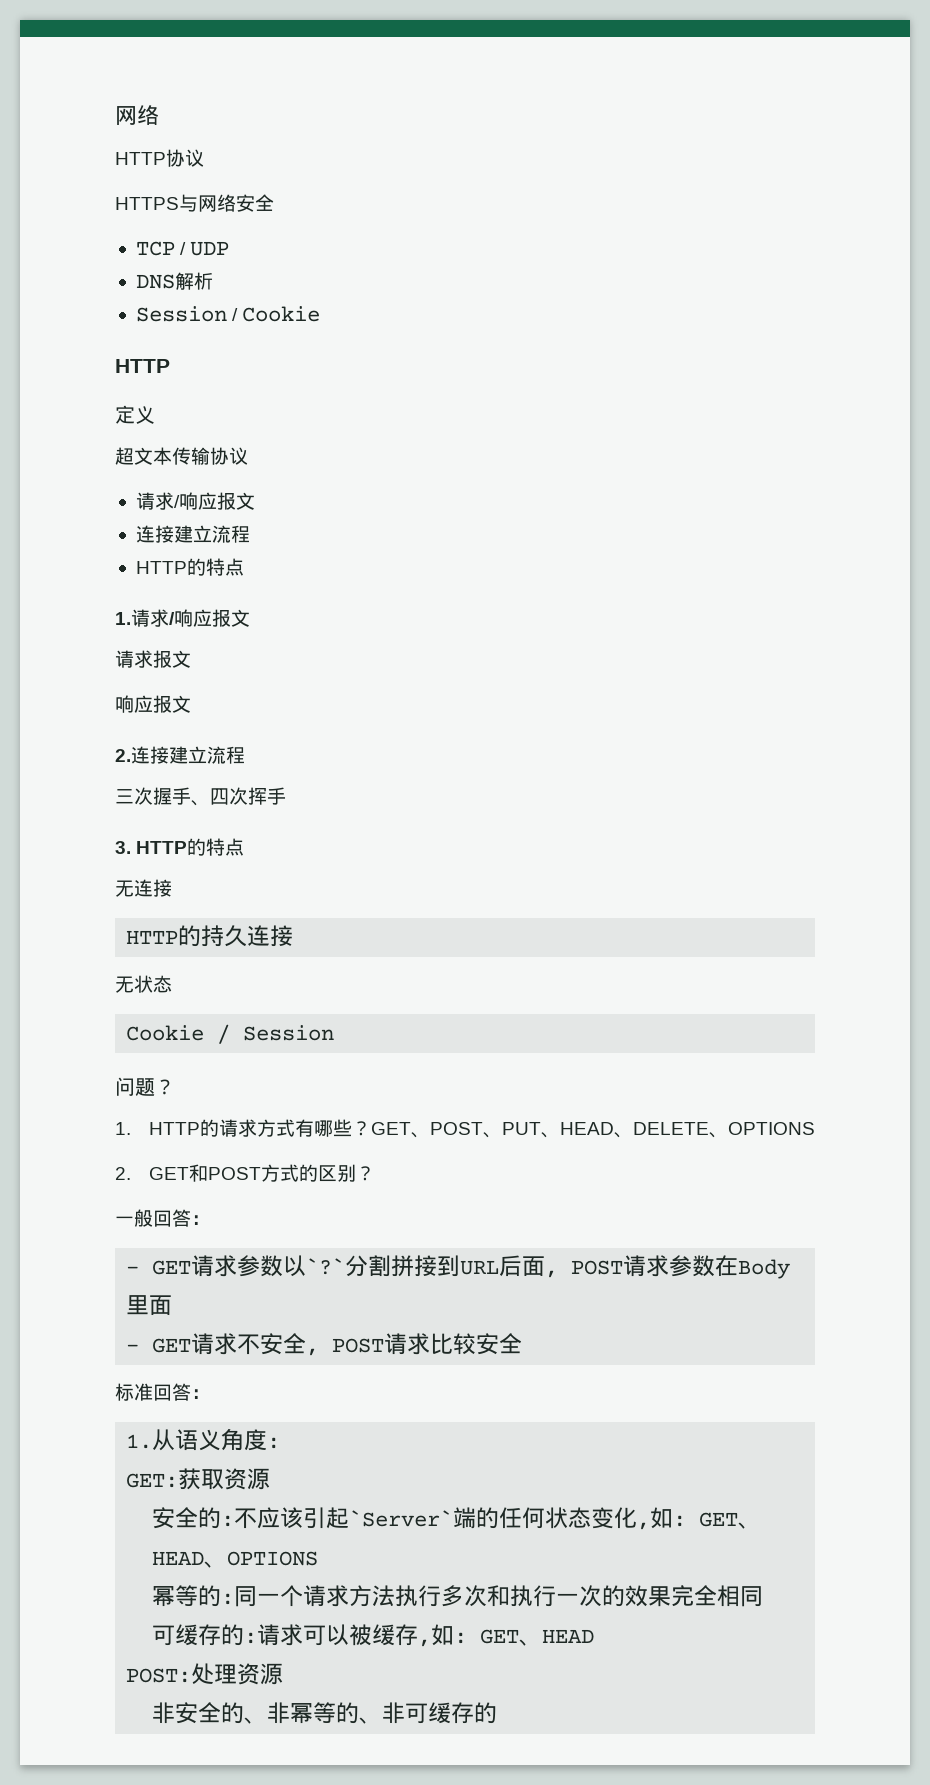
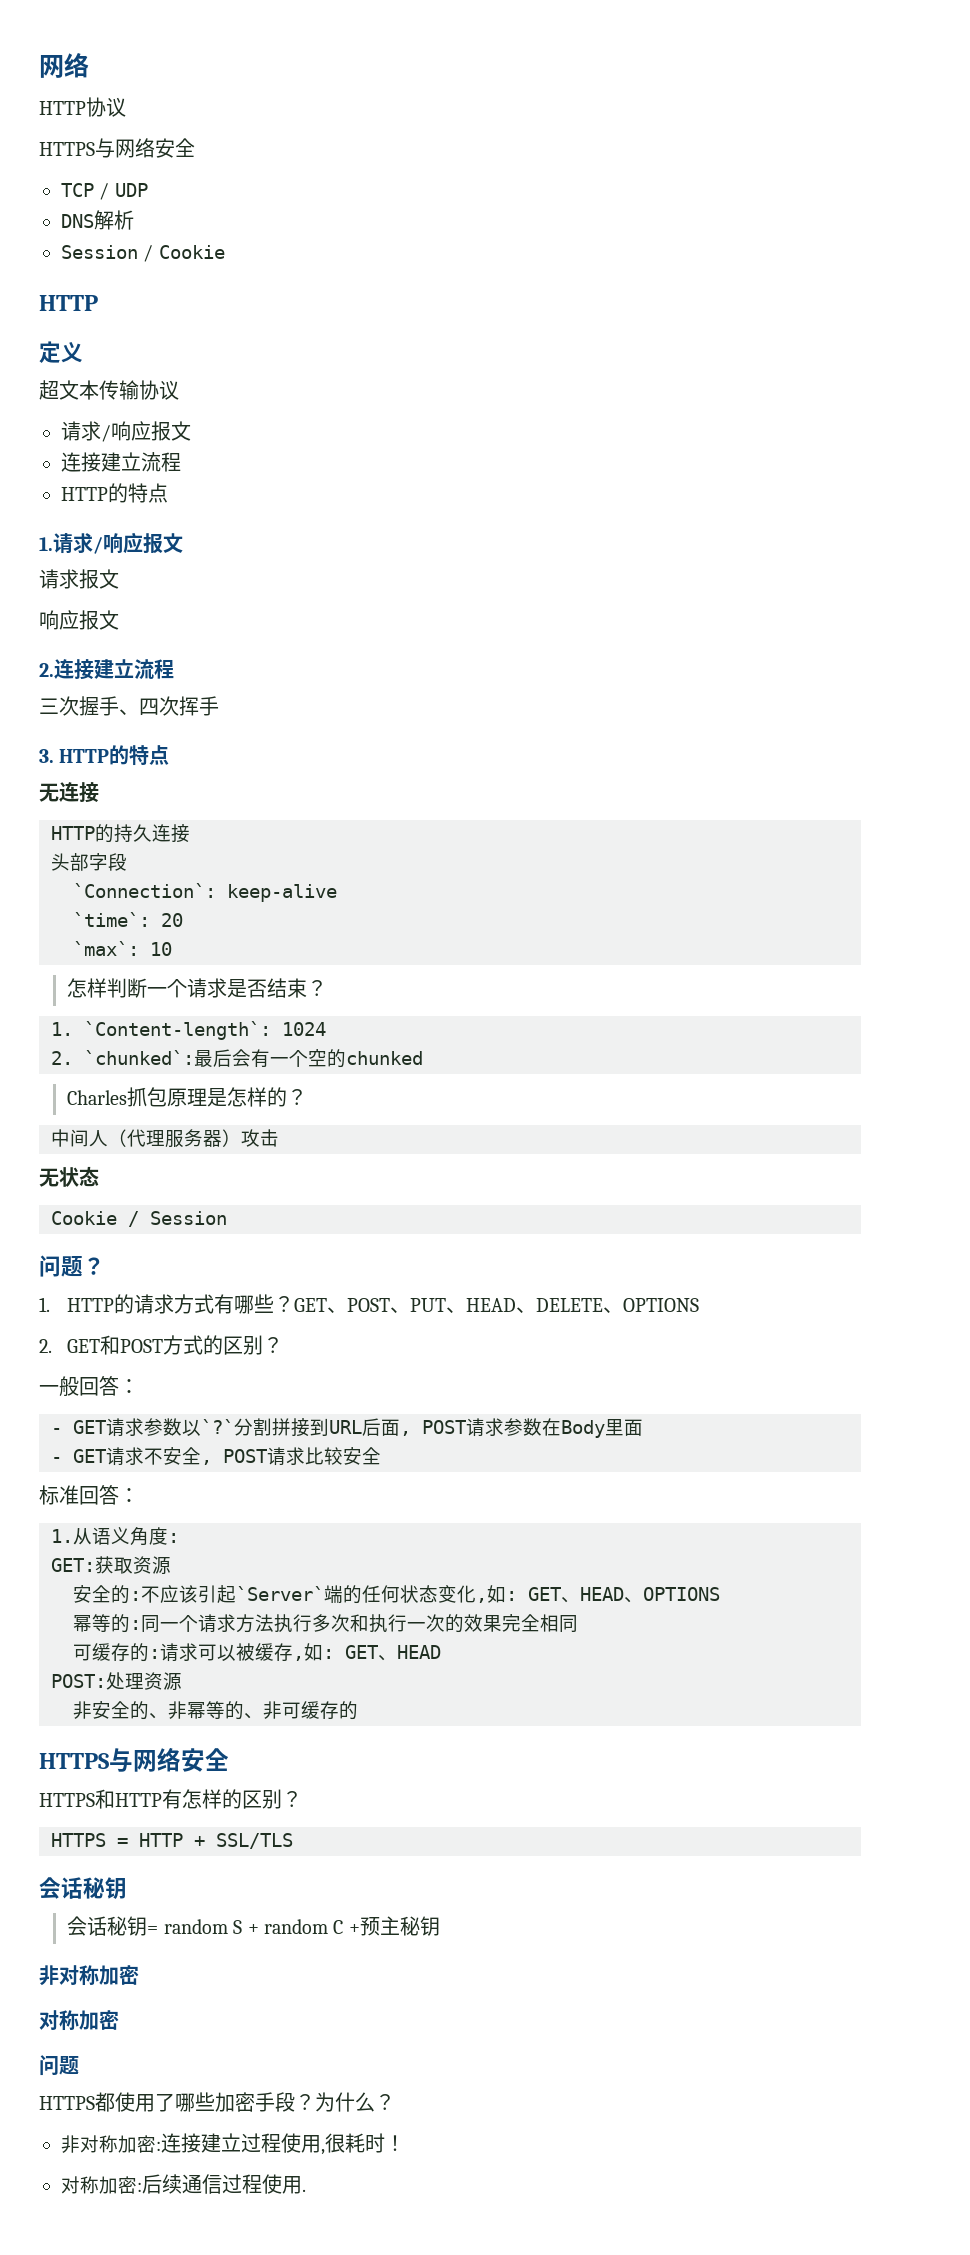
+ 头部字段
+ `Connection`: keep-alive
+ `time`: 20
+ `max`: 10
+ 怎样判断一个请求是否结束？
+ 1. `Content-length`: 1024
+ 2. `chunked`:最后会有一个空的chunked
+ Charles抓包原理是怎样的？
+ 中间人（代理服务器）攻击
  非安全的、非幂等的、非可缓存的
+ HTTPS与网络安全
+ HTTPS和HTTP有怎样的区别？
+ HTTPS = HTTP + SSL/TLS
+ 会话秘钥
+ 会话秘钥= random S + random C +预主秘钥
+ 非对称加密
+ 对称加密
+ 问题
+ HTTPS都使用了哪些加密手段？为什么？
+ 非对称加密:连接建立过程使用,很耗时！
+ 对称加密:后续通信过程使用.

